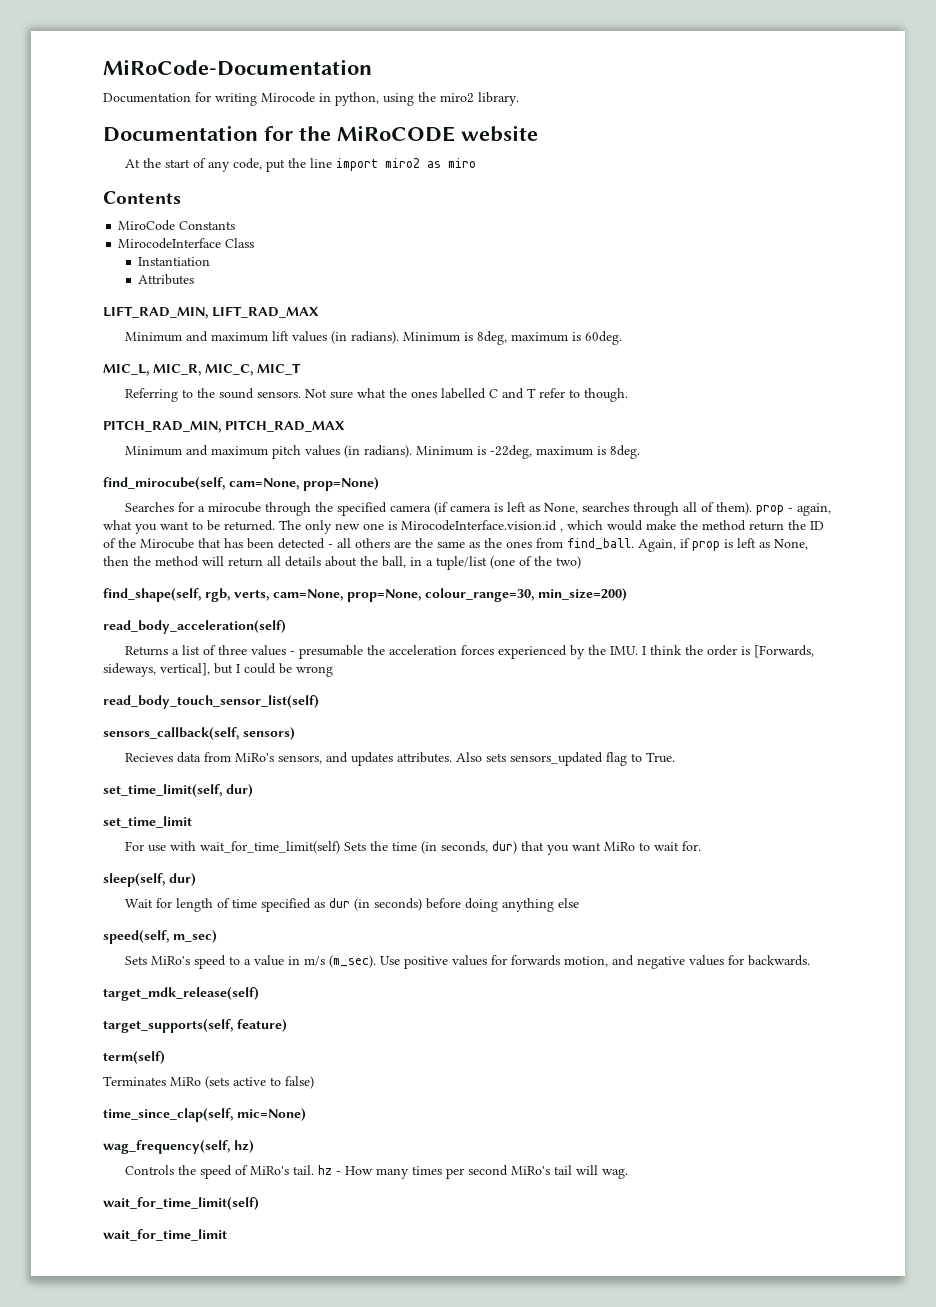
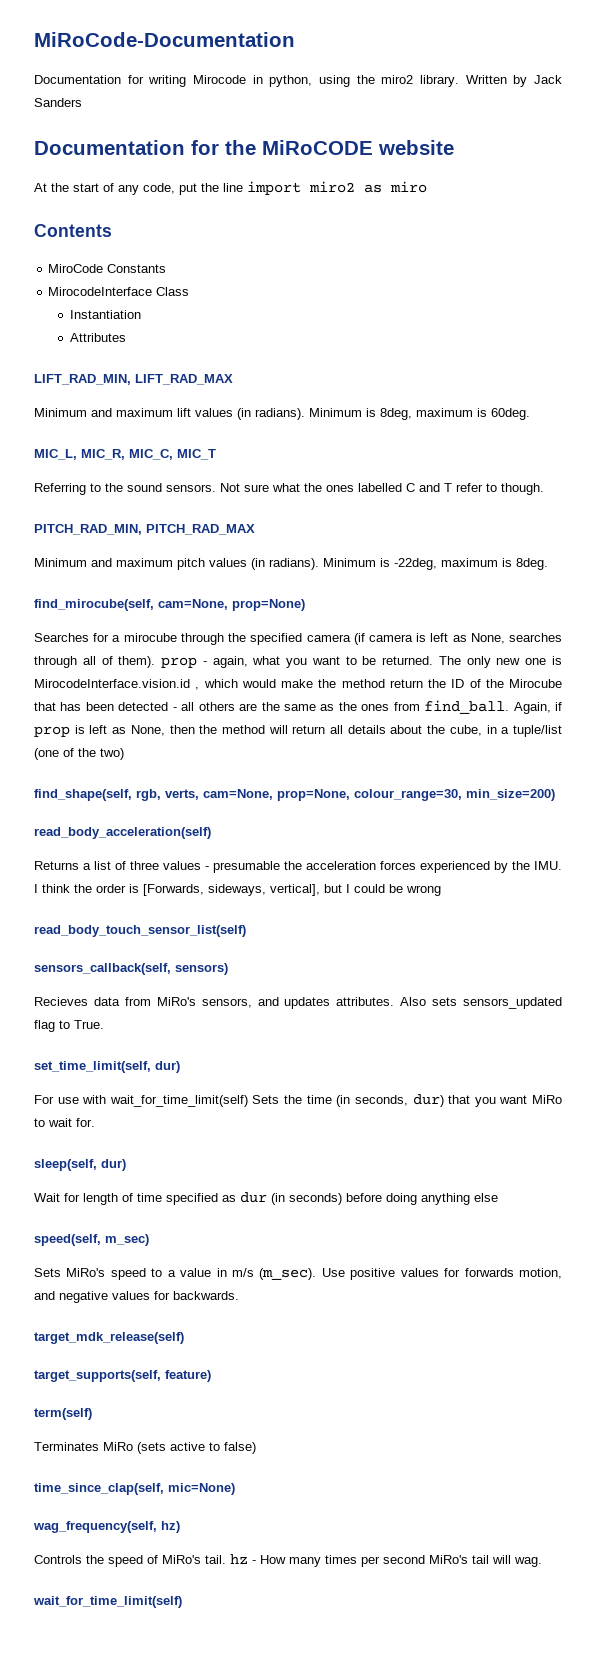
+ Written by Jack Sanders
- Again, if prop is left as None, then the method will return all details about the ball, in a tuple/list (one of the two)
+ Again, if prop is left as None, then the method will return all details about the cube, in a tuple/list (one of the two)
- set_time_limit
- wait_for_time_limit

